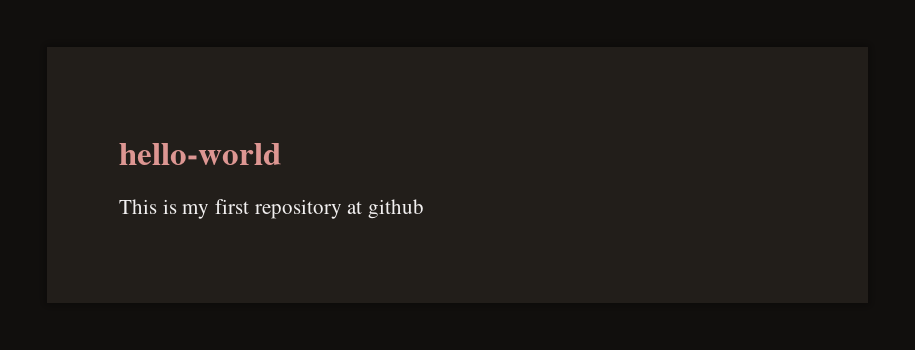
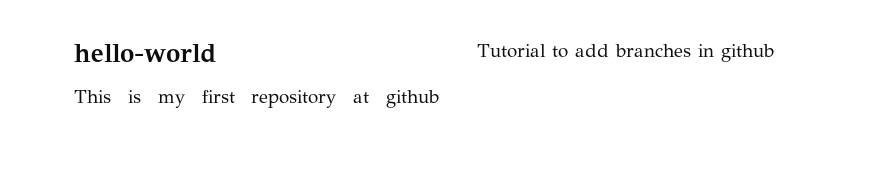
- This is my first repository at github
+ This is my first repository at github Tutorial to add branches in github

